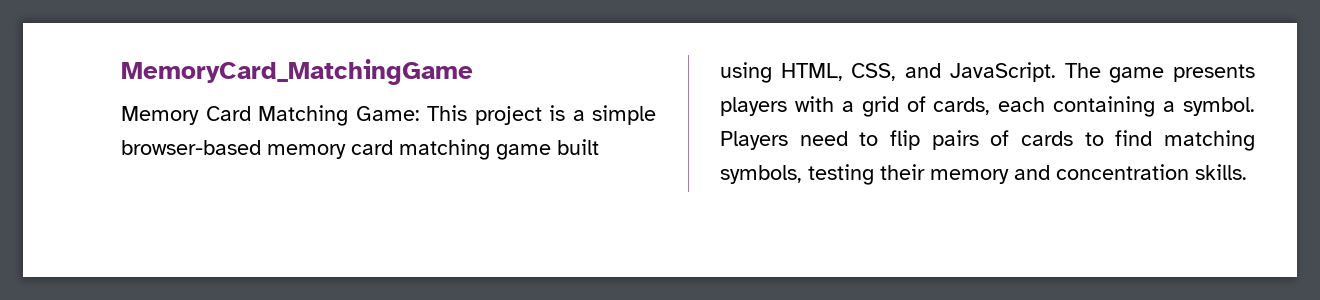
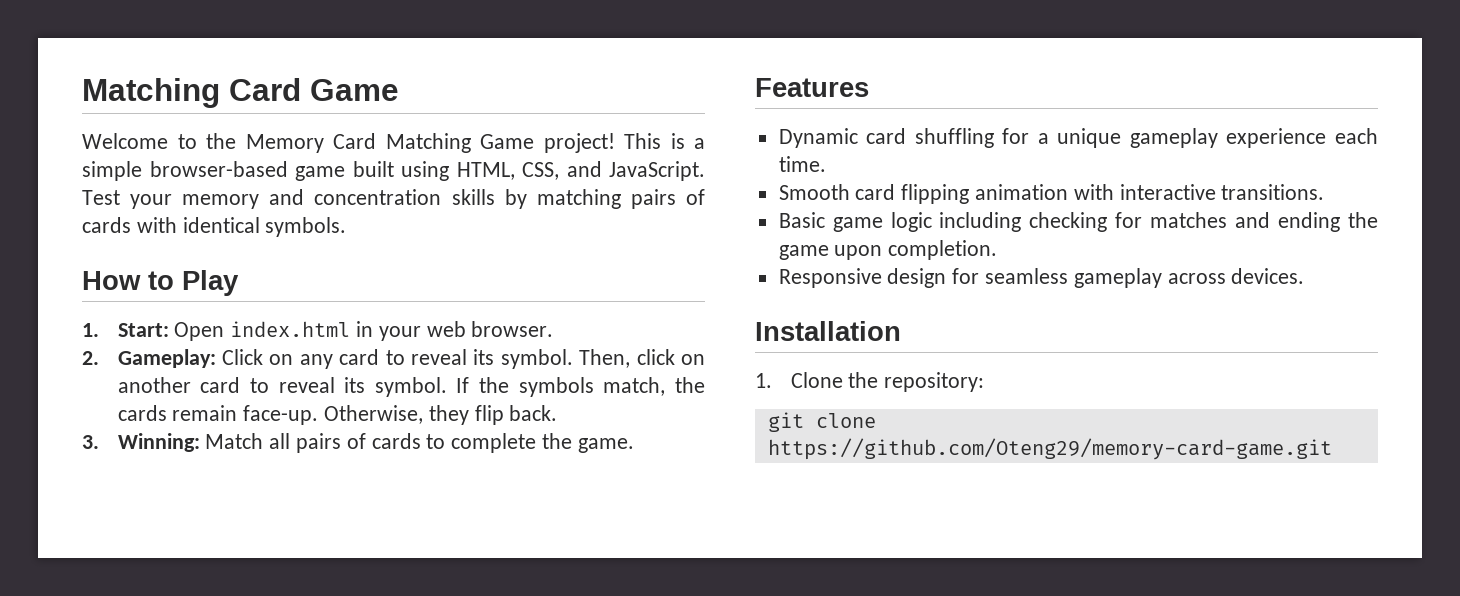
- MemoryCard_MatchingGame
- Memory Card Matching Game: This project is a simple browser-based memory card matching game built using HTML, CSS, and JavaScript.
+ Matching Card Game
+ Welcome to the Memory Card Matching Game project! This is a simple browser-based game built using HTML, CSS, and JavaScript.
- The game presents players with a grid of cards, each containing a symbol. Players need to flip pairs of cards to find matching symbols, testing their memory and concentration skills.
+ Test your memory and concentration skills by matching pairs of cards with identical symbols.
+ How to Play
+ 1. Start: Open index.html in your web browser.
+ 2. Gameplay: Click on any card to reveal its symbol. Then, click on another card to reveal its symbol. If the symbols match, the cards remain face-up. Otherwise, they flip back.
+ 3. Winning: Match all pairs of cards to complete the game.
+ Features
+ Dynamic card shuffling for a unique gameplay experience each time.
+ Smooth card flipping animation with interactive transitions.
+ Basic game logic including checking for matches and ending the game upon completion.
+ Responsive design for seamless gameplay across devices.
+ Installation
+ 1. Clone the repository:
+ git clone https://github.com/Oteng29/memory-card-game.git

